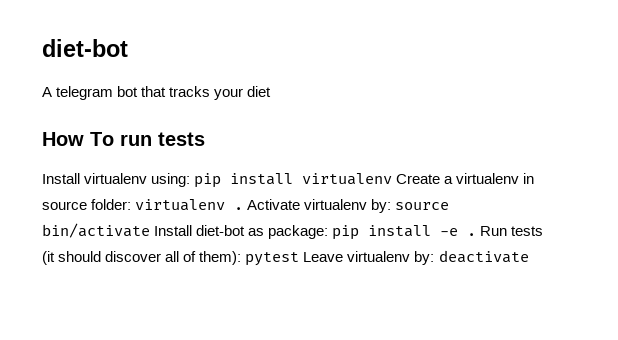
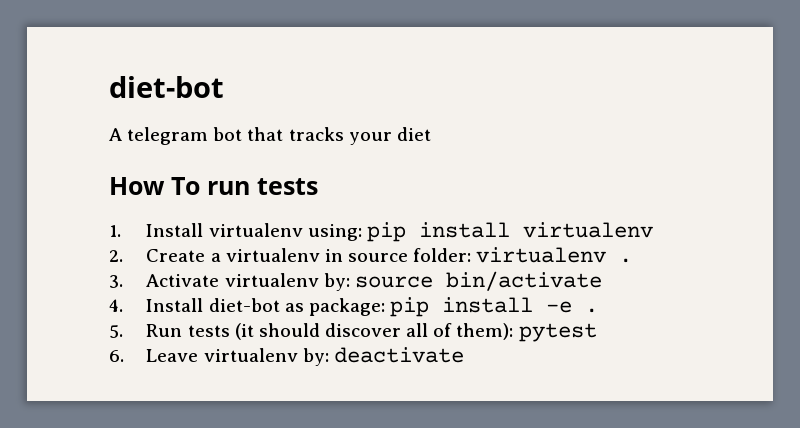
- Install virtualenv using: pip install virtualenv Create a virtualenv in source folder: virtualenv . Activate virtualenv by: source bin/activate Install diet-bot as package: pip install -e . Run tests (it should discover all of them): pytest Leave virtualenv by: deactivate
+ 1. Install virtualenv using: pip install virtualenv
+ 2. Create a virtualenv in source folder: virtualenv .
+ 3. Activate virtualenv by: source bin/activate
+ 4. Install diet-bot as package: pip install -e .
+ 5. Run tests (it should discover all of them): pytest
+ 6. Leave virtualenv by: deactivate

